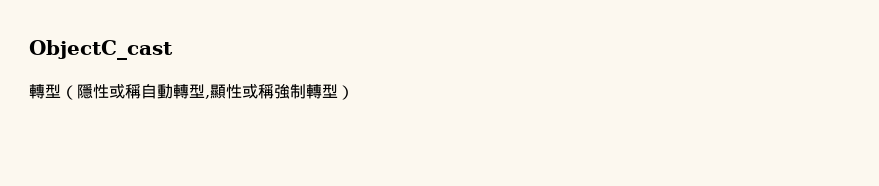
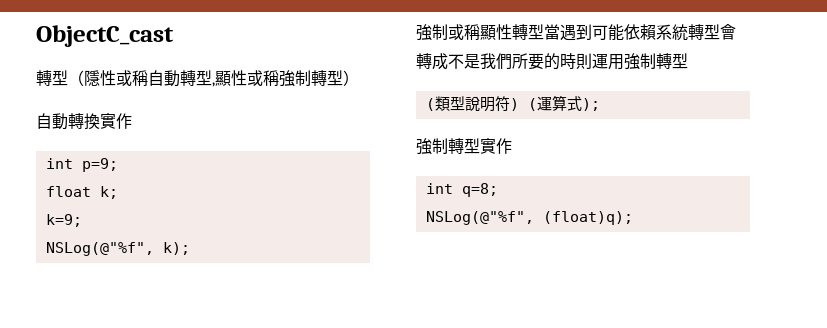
+ 自動轉換實作
+ int p=9;
+ float k;
+ k=9;
+ NSLog(@"%f", k);
+ 強制或稱顯性轉型當遇到可能依賴系統轉型會轉成不是我們所要的時則運用強制轉型
+ (類型說明符) (運算式);
+ 強制轉型實作
+ int q=8;
+ NSLog(@"%f", (float)q);

